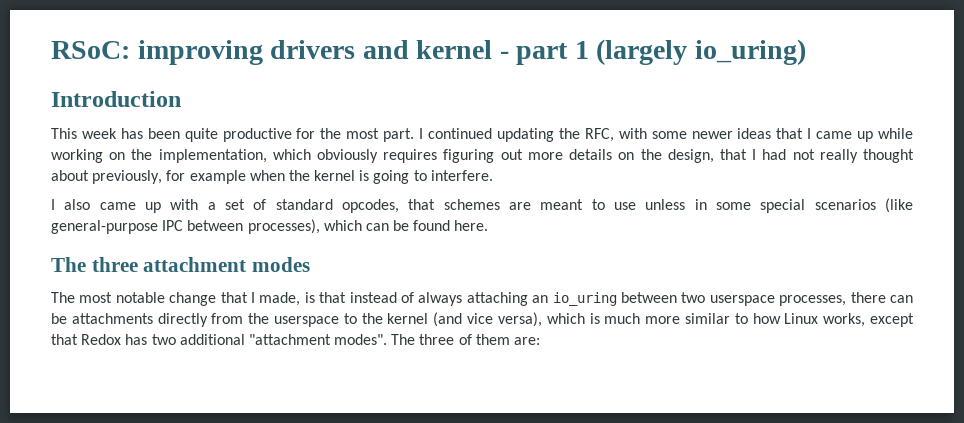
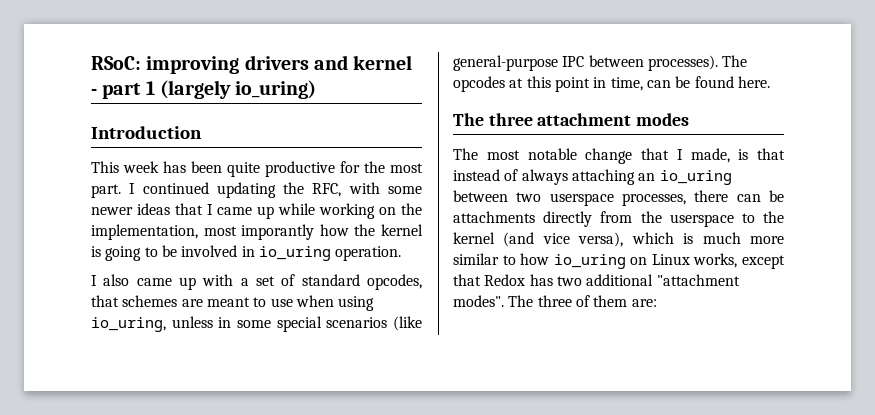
- I continued updating the RFC, with some newer ideas that I came up while working on the implementation, which obviously requires figuring out more details on the design, that I had not really thought about previously, for example when the kernel is going to interfere.
+ I continued updating the RFC, with some newer ideas that I came up while working on the implementation, most imporantly how the kernel is going to be involved in io_uring operation.
- I also came up with a set of standard opcodes, that schemes are meant to use unless in some special scenarios (like general-purpose IPC between processes), which can be found here.
+ I also came up with a set of standard opcodes, that schemes are meant to use when using io_uring, unless in some special scenarios (like general-purpose IPC between processes). The opcodes at this point in time, can be found here.
- The most notable change that I made, is that instead of always attaching an io_uring between two userspace processes, there can be attachments directly from the userspace to the kernel (and vice versa), which is much more similar to how Linux works, except that Redox has two additional "attachment modes".
+ The most notable change that I made, is that instead of always attaching an io_uring between two userspace processes, there can be attachments directly from the userspace to the kernel (and vice versa), which is much more similar to how io_uring on Linux works, except that Redox has two additional "attachment modes".

